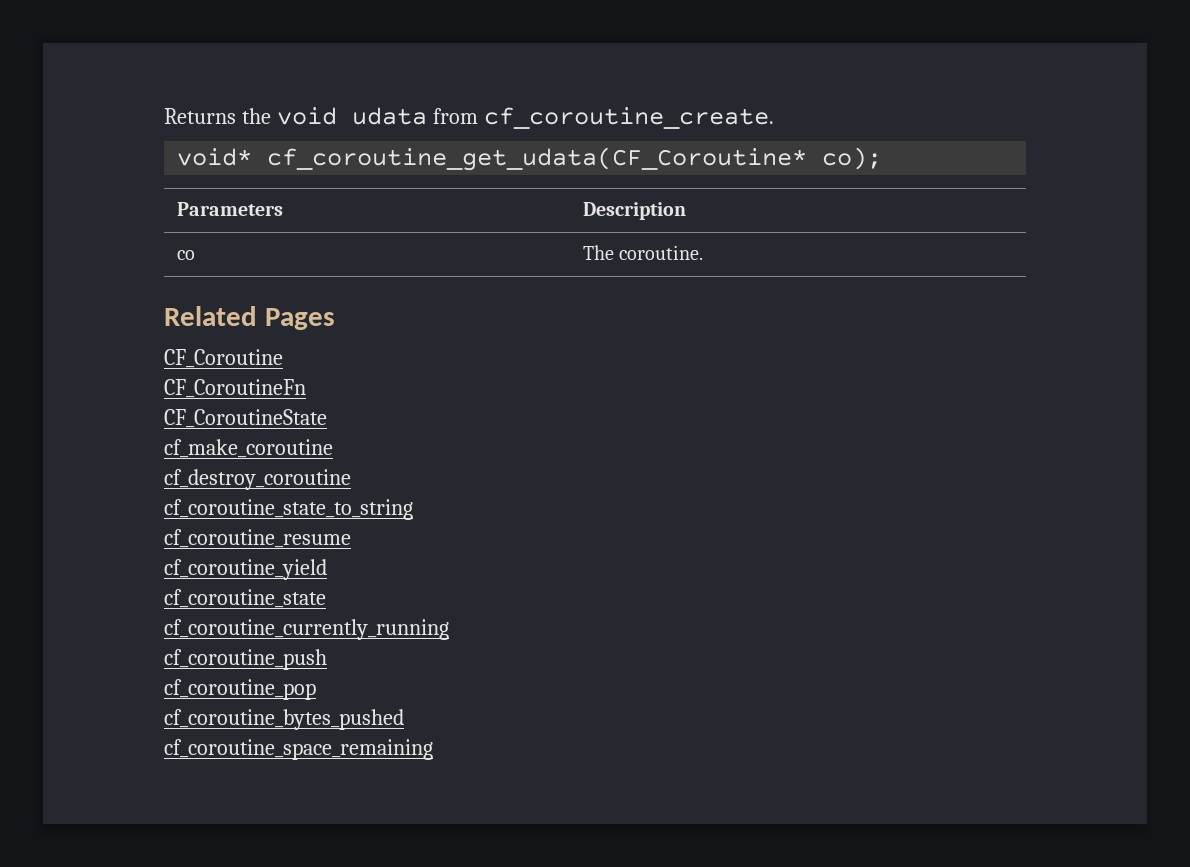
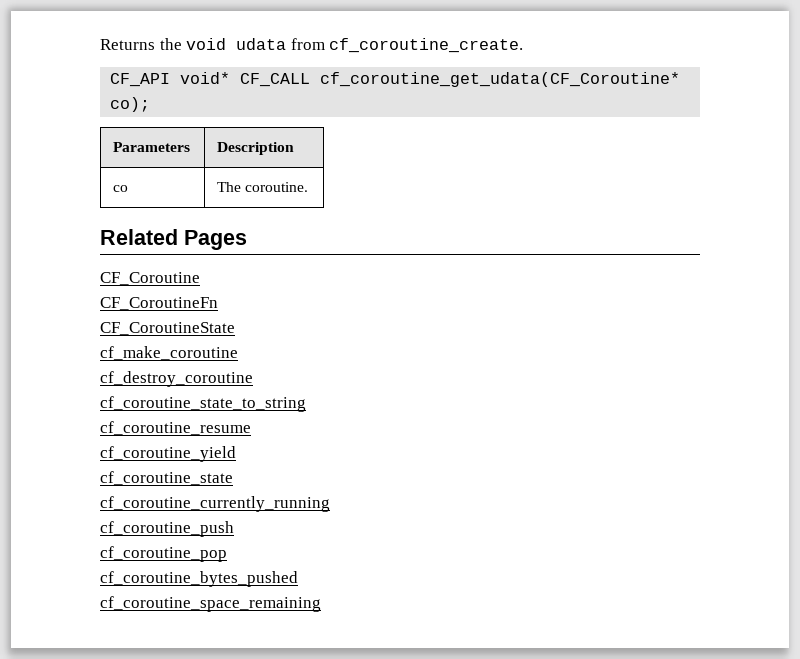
- void* cf_coroutine_get_udata(CF_Coroutine* co);
+ CF_API void* CF_CALL cf_coroutine_get_udata(CF_Coroutine* co);

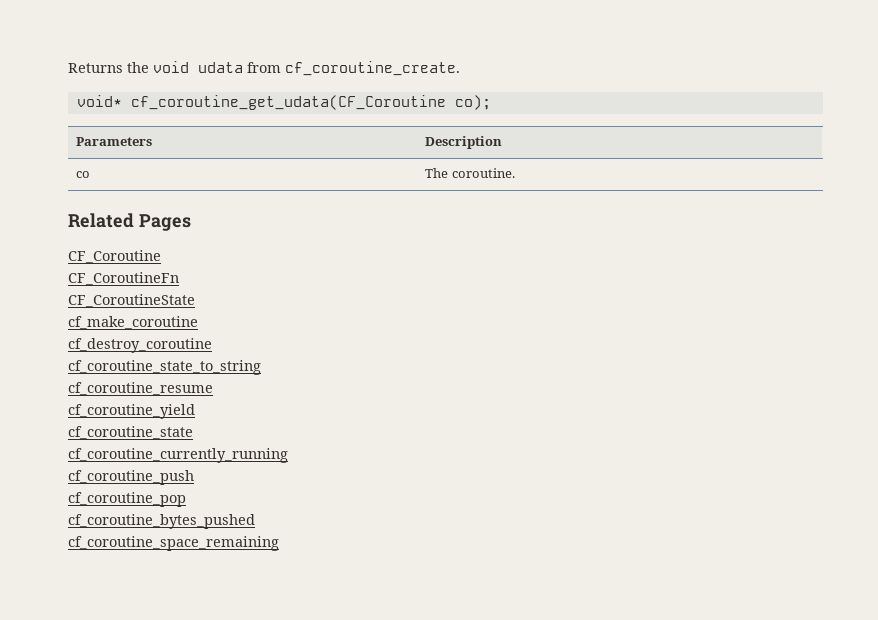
- CF_API void* CF_CALL cf_coroutine_get_udata(CF_Coroutine* co);
+ void* cf_coroutine_get_udata(CF_Coroutine co);

